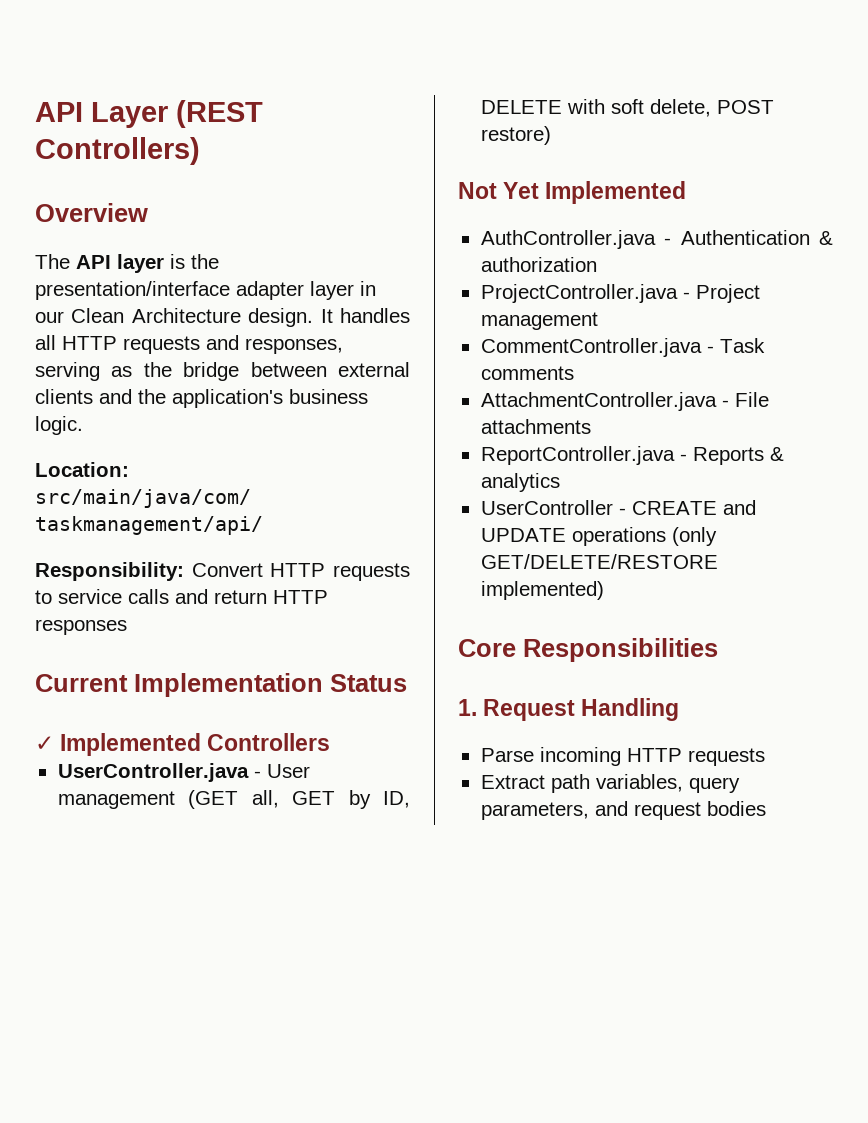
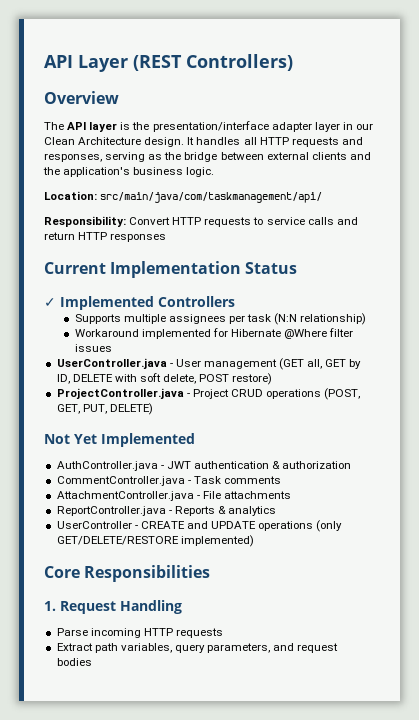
+ Supports multiple assignees per task (N:N relationship)
+ Workaround implemented for Hibernate @Where filter issues
+ ProjectController.java - Project CRUD operations (POST, GET, PUT, DELETE)
- AuthController.java - Authentication & authorization
+ AuthController.java - JWT authentication & authorization
- ProjectController.java - Project management

